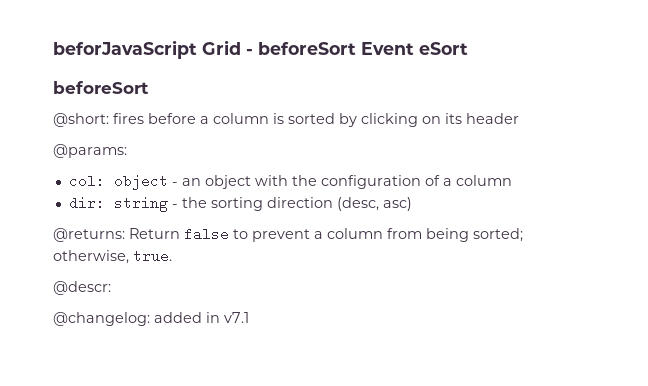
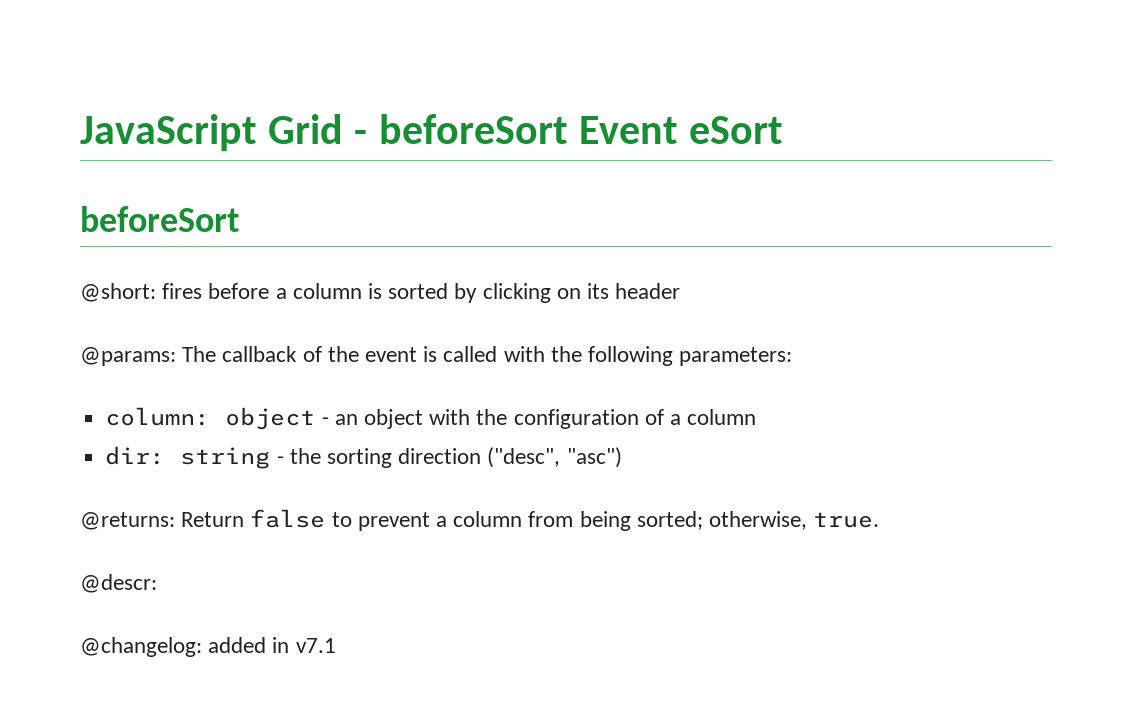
- beforJavaScript Grid - beforeSort Event eSort
+ JavaScript Grid - beforeSort Event eSort
- @params:
- col: object - an object with the configuration of a column
+ @params: The callback of the event is called with the following parameters:
+ column: object - an object with the configuration of a column
- dir: string - the sorting direction (desc, asc)
+ dir: string - the sorting direction ("desc", "asc")

